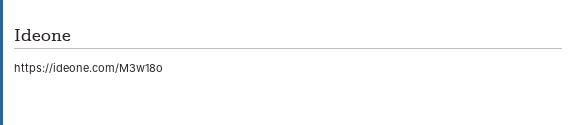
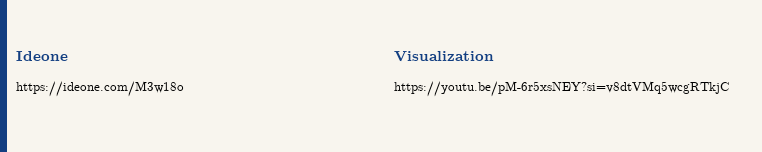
+ Visualization
+ https://youtu.be/pM-6r5xsNEY?si=v8dtVMq5wcgRTkjC

